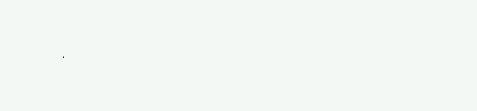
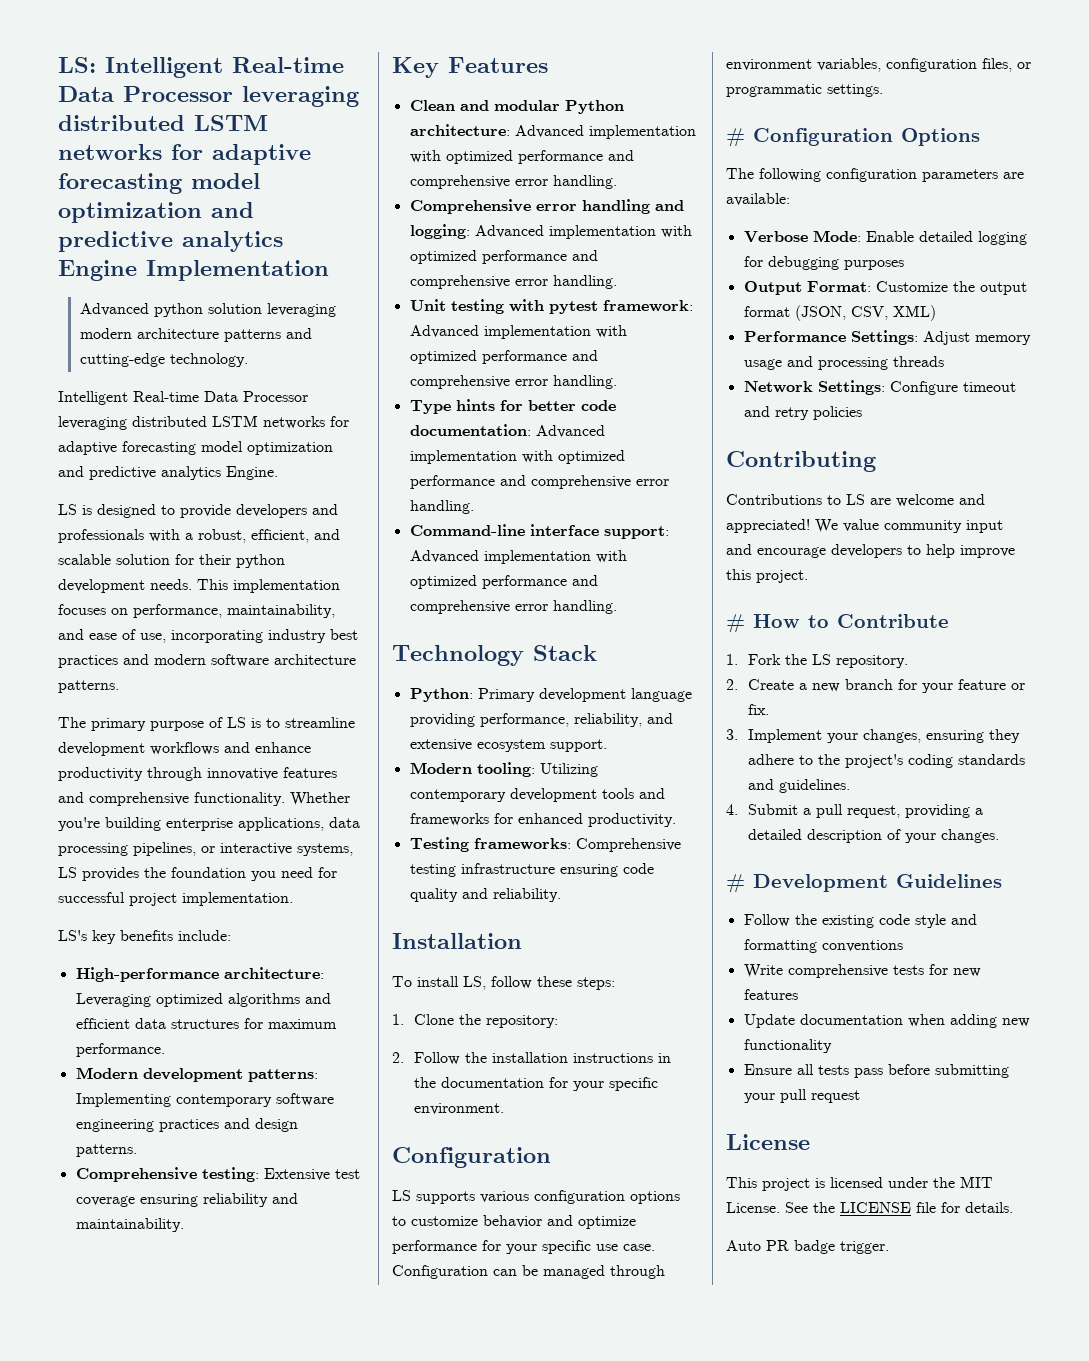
- .
+ LS: Intelligent Real-time Data Processor leveraging distributed LSTM networks for adaptive forecasting model optimization and predictive analytics Engine Implementation
+ Advanced python solution leveraging modern architecture patterns and cutting-edge technology.
+ Intelligent Real-time Data Processor leveraging distributed LSTM networks for adaptive forecasting model optimization and predictive analytics Engine.
+ LS is designed to provide developers and professionals with a robust, efficient, and scalable solution for their python development needs. This implementation focuses on performance, maintainability, and ease of use, incorporating industry best practices and modern software architecture patterns.
+ The primary purpose of LS is to streamline development workflows and enhance productivity through innovative features and comprehensive functionality. Whether you're building enterprise applications, data processing pipelines, or interactive systems, LS provides the foundation you need for successful project implementation.
+ LS's key benefits include:
+ High-performance architecture: Leveraging optimized algorithms and efficient data structures for maximum performance.
+ Modern development patterns: Implementing contemporary software engineering practices and design patterns.
+ Comprehensive testing: Extensive test coverage ensuring reliability and maintainability.
+ Key Features
+ Clean and modular Python architecture: Advanced implementation with optimized performance and comprehensive error handling.
+ Comprehensive error handling and logging: Advanced implementation with optimized performance and comprehensive error handling.
+ Unit testing with pytest framework: Advanced implementation with optimized performance and comprehensive error handling.
+ Type hints for better code documentation: Advanced implementation with optimized performance and comprehensive error handling.
+ Command-line interface support: Advanced implementation with optimized performance and comprehensive error handling.
+ Technology Stack
+ Python: Primary development language providing performance, reliability, and extensive ecosystem support.
+ Modern tooling: Utilizing contemporary development tools and frameworks for enhanced productivity.
+ Testing frameworks: Comprehensive testing infrastructure ensuring code quality and reliability.
+ Installation
+ To install LS, follow these steps:
+ 1. Clone the repository:
+ 2. Follow the installation instructions in the documentation for your specific environment.
+ Configuration
+ LS supports various configuration options to customize behavior and optimize performance for your specific use case. Configuration can be managed through environment variables, configuration files, or programmatic settings.
+ # Configuration Options
+ The following configuration parameters are available:
+ Verbose Mode: Enable detailed logging for debugging purposes
+ Output Format: Customize the output format (JSON, CSV, XML)
+ Performance Settings: Adjust memory usage and processing threads
+ Network Settings: Configure timeout and retry policies
+ Contributing
+ Contributions to LS are welcome and appreciated! We value community input and encourage developers to help improve this project.
+ # How to Contribute
+ 1. Fork the LS repository.
+ 2. Create a new branch for your feature or fix.
+ 3. Implement your changes, ensuring they adhere to the project's coding standards and guidelines.
+ 4. Submit a pull request, providing a detailed description of your changes.
+ # Development Guidelines
+ Follow the existing code style and formatting conventions
+ Write comprehensive tests for new features
+ Update documentation when adding new functionality
+ Ensure all tests pass before submitting your pull request
+ License
+ This project is licensed under the MIT License. See the LICENSE file for details.
+ Auto PR badge trigger.

